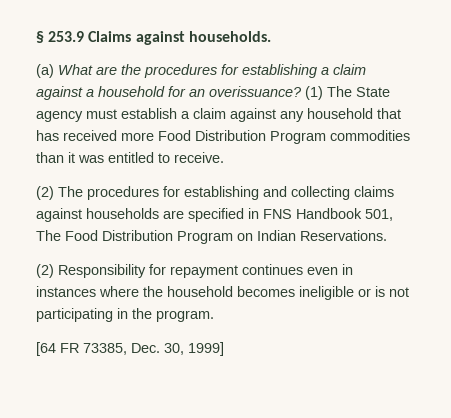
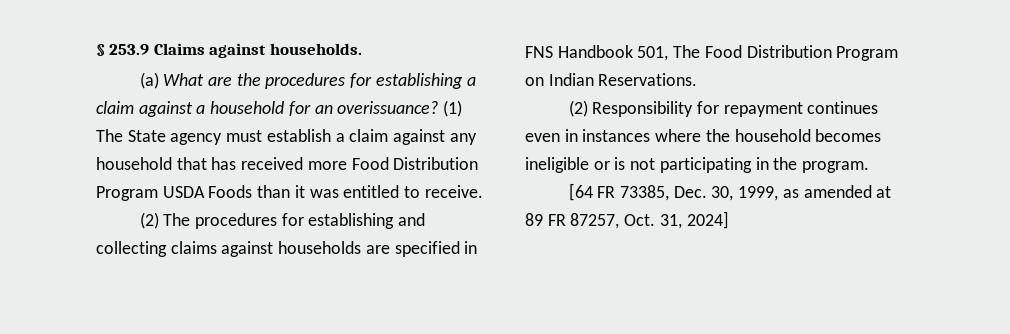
- (1) The State agency must establish a claim against any household that has received more Food Distribution Program commodities than it was entitled to receive.
+ (1) The State agency must establish a claim against any household that has received more Food Distribution Program USDA Foods than it was entitled to receive.
- [64 FR 73385, Dec. 30, 1999]
+ [64 FR 73385, Dec. 30, 1999, as amended at 89 FR 87257, Oct. 31, 2024]

